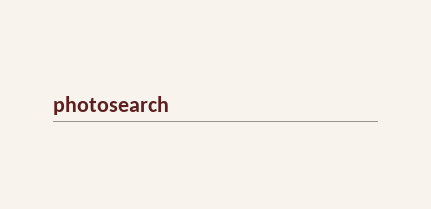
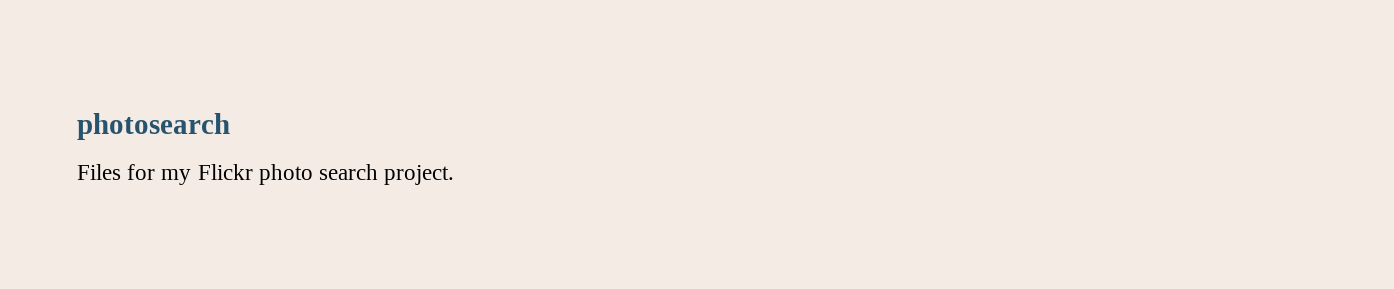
+ Files for my Flickr photo search project.

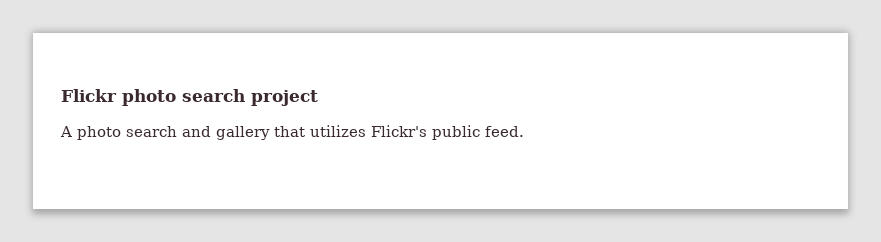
- photosearch
- Files for my Flickr photo search project.
+ Flickr photo search project
+ A photo search and gallery that utilizes Flickr's public feed.

